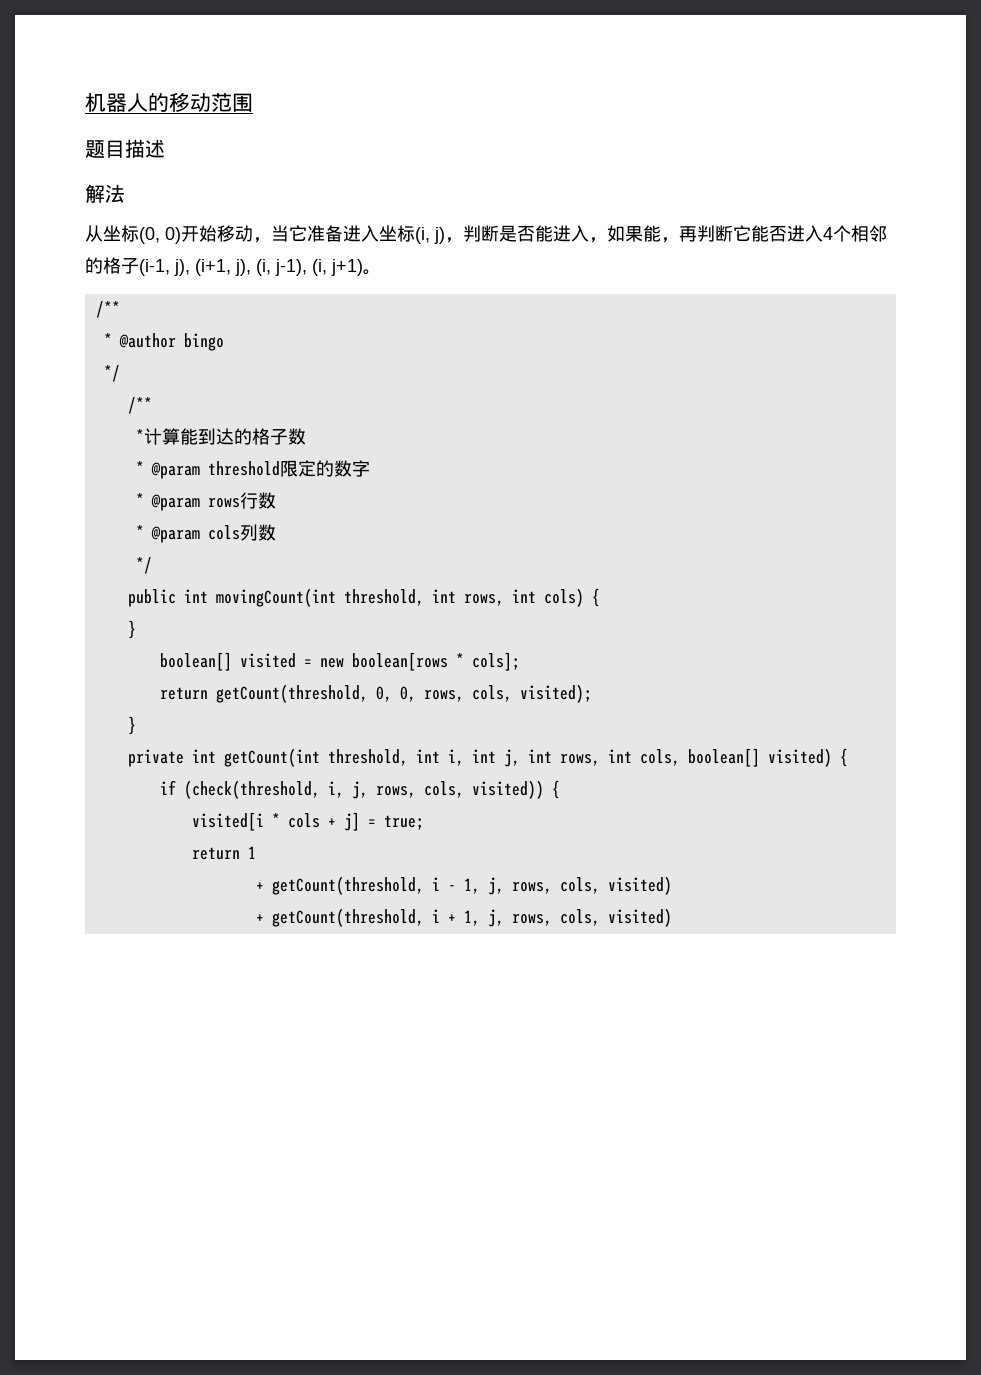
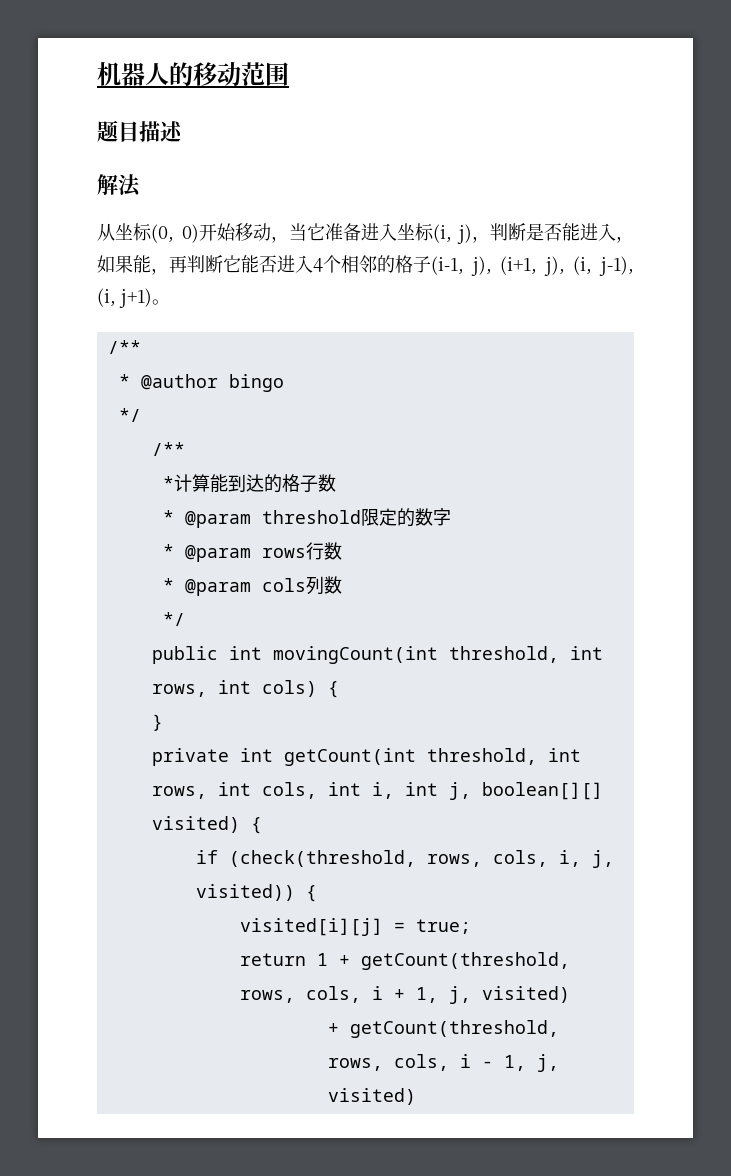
- boolean[] visited = new boolean[rows * cols];
- return getCount(threshold, 0, 0, rows, cols, visited);
- }
- private int getCount(int threshold, int i, int j, int rows, int cols, boolean[] visited) {
- if (check(threshold, i, j, rows, cols, visited)) {
- visited[i * cols + j] = true;
- return 1
- + getCount(threshold, i - 1, j, rows, cols, visited)
- + getCount(threshold, i + 1, j, rows, cols, visited)
+ private int getCount(int threshold, int rows, int cols, int i, int j, boolean[][] visited) {
+ if (check(threshold, rows, cols, i, j, visited)) {
+ visited[i][j] = true;
+ return 1 + getCount(threshold, rows, cols, i + 1, j, visited)
+ + getCount(threshold, rows, cols, i - 1, j, visited)

